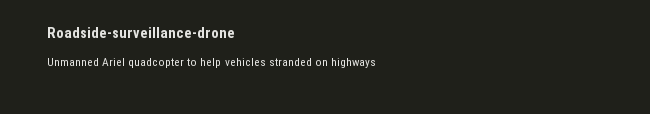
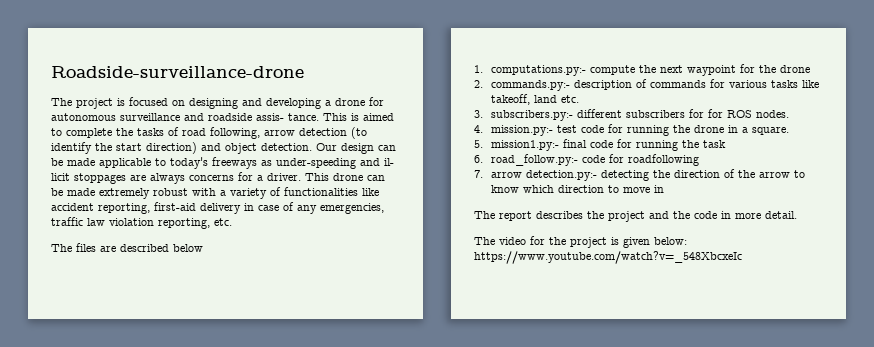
- Unmanned Ariel quadcopter to help vehicles stranded on highways
+ The project is focused on designing and developing a drone for autonomous surveillance and roadside assis- tance. This is aimed to complete the tasks of road following, arrow detection (to identify the start direction) and object detection. Our design can be made applicable to today's freeways as under-speeding and il- licit stoppages are always concerns for a driver. This drone can be made extremely robust with a variety of functionalities like accident reporting, first-aid delivery in case of any emergencies, traffic law violation reporting, etc.
+ The files are described below
+ 1. computations.py:- compute the next waypoint for the drone
+ 2. commands.py:- description of commands for various tasks like takeoff, land etc.
+ 3. subscribers.py:- different subscribers for for ROS nodes.
+ 4. mission.py:- test code for running the drone in a square.
+ 5. mission1.py:- final code for running the task
+ 6. road_follow.py:- code for roadfollowing
+ 7. arrow detection.py:- detecting the direction of the arrow to know which direction to move in
+ The report describes the project and the code in more detail.
+ The video for the project is given below: https://www.youtube.com/watch?v=_548XbcxeIc

